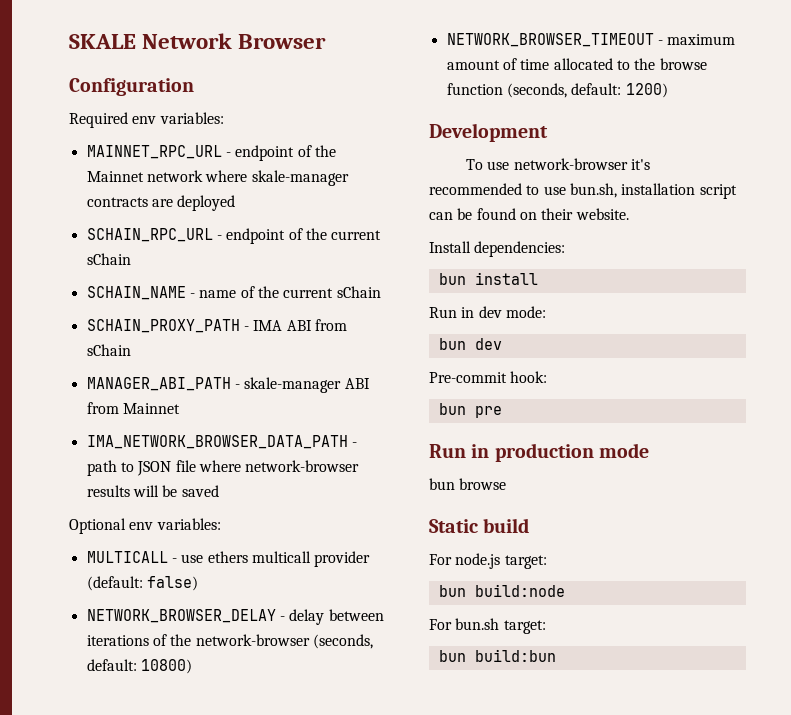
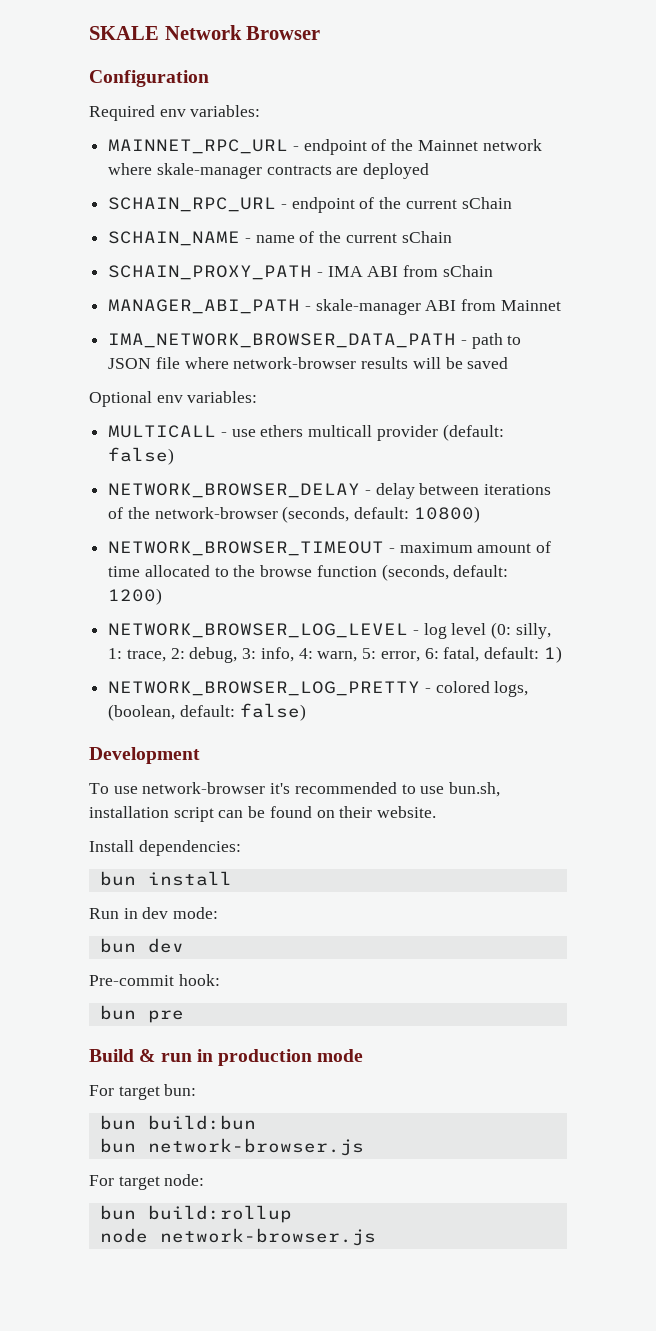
+ NETWORK_BROWSER_LOG_LEVEL - log level (0: silly, 1: trace, 2: debug, 3: info, 4: warn, 5: error, 6: fatal, default: 1)
+ NETWORK_BROWSER_LOG_PRETTY - colored logs, (boolean, default: false)
- Run in production mode
+ Build & run in production mode
- bun browse
- Static build
- For node.js target:
- bun build:node
- For bun.sh target:
+ For target bun:
  bun build:bun
+ bun network-browser.js
+ For target node:
+ bun build:rollup
+ node network-browser.js

